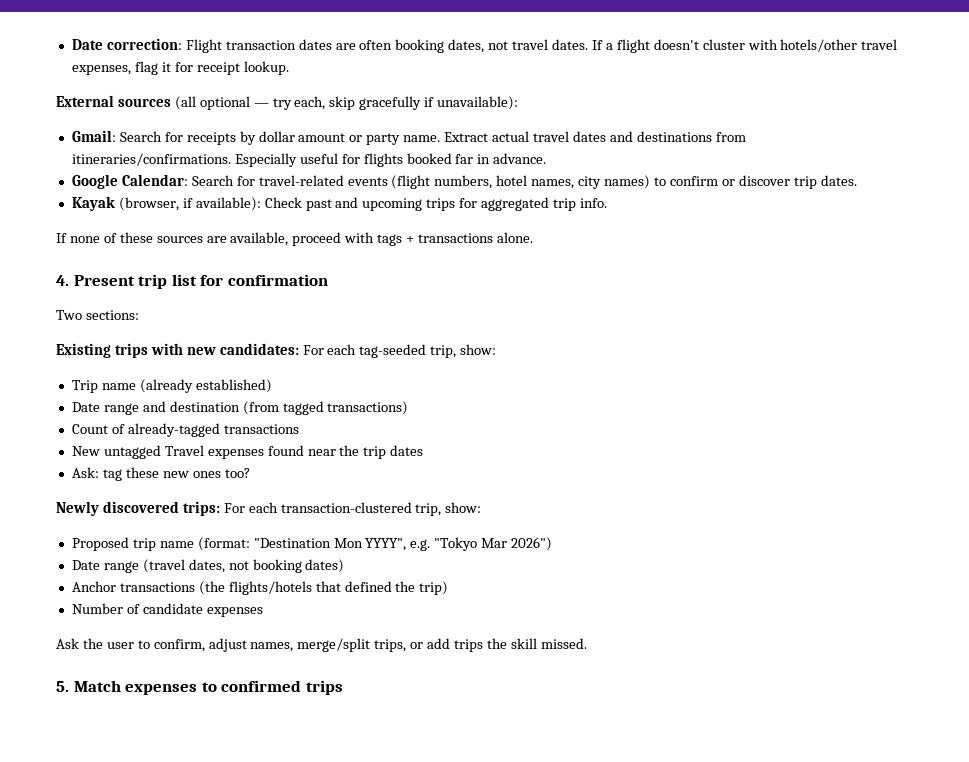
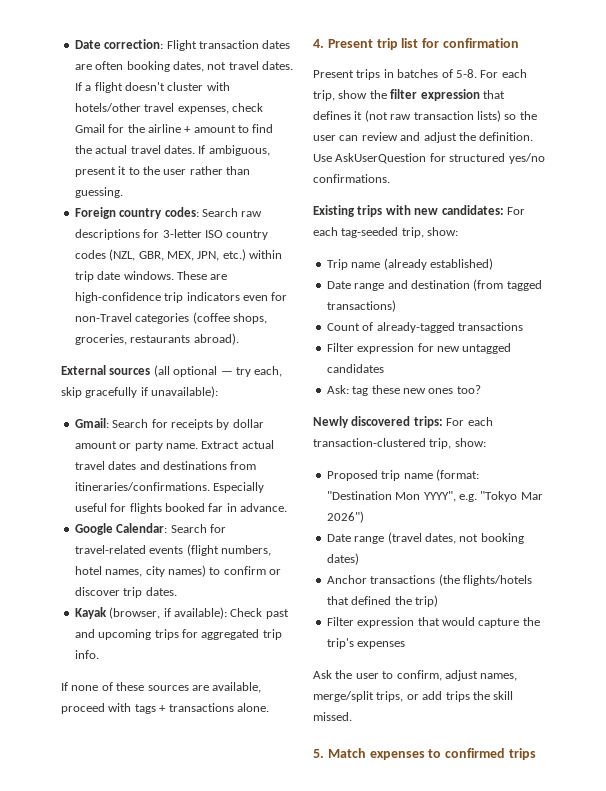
- If a flight doesn't cluster with hotels/other travel expenses, flag it for receipt lookup.
+ If a flight doesn't cluster with hotels/other travel expenses, check Gmail for the airline + amount to find the actual travel dates. If ambiguous, present it to the user rather than guessing.
+ Foreign country codes: Search raw descriptions for 3-letter ISO country codes (NZL, GBR, MEX, JPN, etc.) within trip date windows. These are high-confidence trip indicators even for non-Travel categories (coffee shops, groceries, restaurants abroad).
- Two sections:
+ Present trips in batches of 5-8. For each trip, show the filter expression that defines it (not raw transaction lists) so the user can review and adjust the definition. Use AskUserQuestion for structured yes/no confirmations.
- New untagged Travel expenses found near the trip dates
+ Filter expression for new untagged candidates
- Number of candidate expenses
+ Filter expression that would capture the trip's expenses

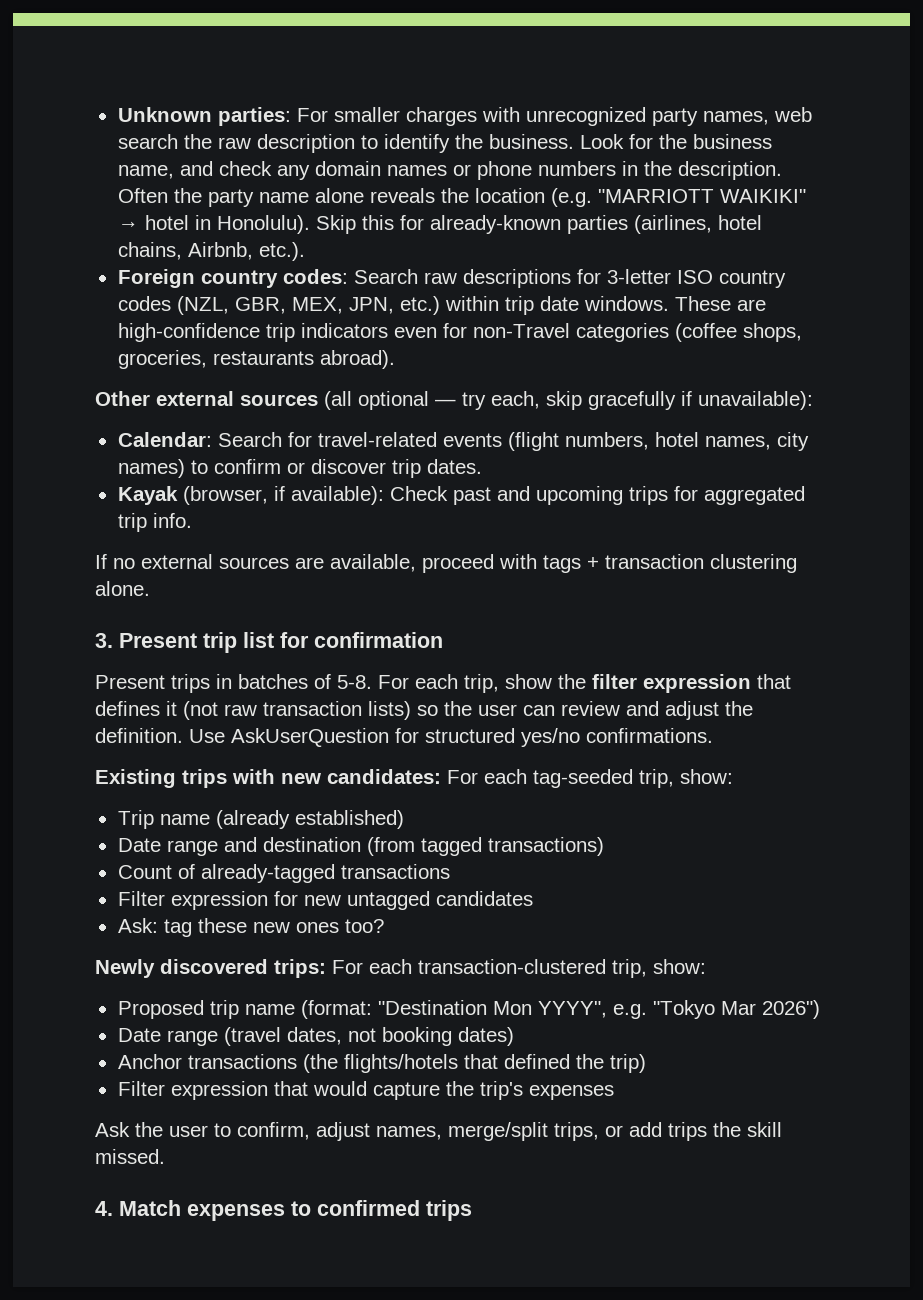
- Date correction: Flight transaction dates are often booking dates, not travel dates. If a flight doesn't cluster with hotels/other travel expenses, check Gmail for the airline + amount to find the actual travel dates. If ambiguous, present it to the user rather than guessing.
+ Unknown parties: For smaller charges with unrecognized party names, web search the raw description to identify the business. Look for the business name, and check any domain names or phone numbers in the description. Often the party name alone reveals the location (e.g. "MARRIOTT WAIKIKI" → hotel in Honolulu). Skip this for already-known parties (airlines, hotel chains, Airbnb, etc.).
- External sources (all optional — try each, skip gracefully if unavailable):
+ Other external sources (all optional — try each, skip gracefully if unavailable):
- Gmail: Search for receipts by dollar amount or party name. Extract actual travel dates and destinations from itineraries/confirmations. Especially useful for flights booked far in advance.
- Google Calendar: Search for travel-related events (flight numbers, hotel names, city names) to confirm or discover trip dates.
+ Calendar: Search for travel-related events (flight numbers, hotel names, city names) to confirm or discover trip dates.
- If none of these sources are available, proceed with tags + transactions alone.
+ If no external sources are available, proceed with tags + transaction clustering alone.
- 4. Present trip list for confirmation
+ 3. Present trip list for confirmation
- 5. Match expenses to confirmed trips
+ 4. Match expenses to confirmed trips

